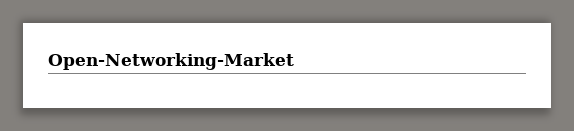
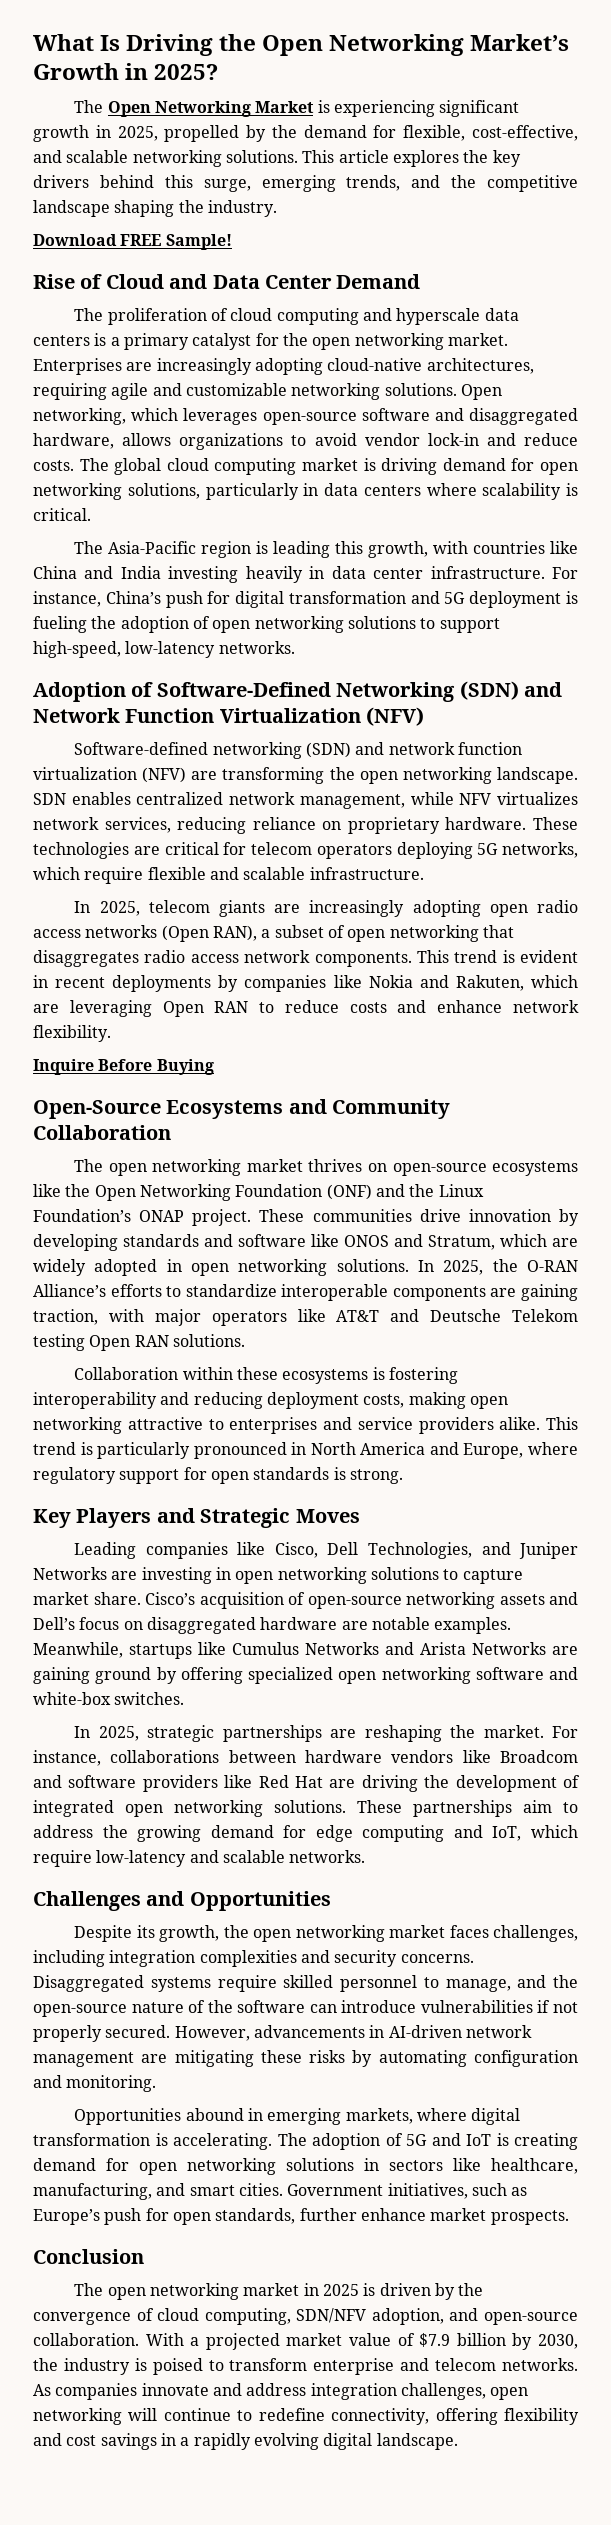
- Open-Networking-Market
+ What Is Driving the Open Networking Market’s Growth in 2025?
+ The Open Networking Market is experiencing significant growth in 2025, propelled by the demand for flexible, cost-effective, and scalable networking solutions. This article explores the key drivers behind this surge, emerging trends, and the competitive landscape shaping the industry.
+ Download FREE Sample!
+ Rise of Cloud and Data Center Demand
+ The proliferation of cloud computing and hyperscale data centers is a primary catalyst for the open networking market. Enterprises are increasingly adopting cloud-native architectures, requiring agile and customizable networking solutions. Open networking, which leverages open-source software and disaggregated hardware, allows organizations to avoid vendor lock-in and reduce costs. The global cloud computing market is driving demand for open networking solutions, particularly in data centers where scalability is critical.
+ The Asia-Pacific region is leading this growth, with countries like China and India investing heavily in data center infrastructure. For instance, China’s push for digital transformation and 5G deployment is fueling the adoption of open networking solutions to support high-speed, low-latency networks.
+ Adoption of Software-Defined Networking (SDN) and Network Function Virtualization (NFV)
+ Software-defined networking (SDN) and network function virtualization (NFV) are transforming the open networking landscape. SDN enables centralized network management, while NFV virtualizes network services, reducing reliance on proprietary hardware. These technologies are critical for telecom operators deploying 5G networks, which require flexible and scalable infrastructure.
+ In 2025, telecom giants are increasingly adopting open radio access networks (Open RAN), a subset of open networking that disaggregates radio access network components. This trend is evident in recent deployments by companies like Nokia and Rakuten, which are leveraging Open RAN to reduce costs and enhance network flexibility.
+ Inquire Before Buying
+ Open-Source Ecosystems and Community Collaboration
+ The open networking market thrives on open-source ecosystems like the Open Networking Foundation (ONF) and the Linux Foundation’s ONAP project. These communities drive innovation by developing standards and software like ONOS and Stratum, which are widely adopted in open networking solutions. In 2025, the O-RAN Alliance’s efforts to standardize interoperable components are gaining traction, with major operators like AT&T and Deutsche Telekom testing Open RAN solutions.
+ Collaboration within these ecosystems is fostering interoperability and reducing deployment costs, making open networking attractive to enterprises and service providers alike. This trend is particularly pronounced in North America and Europe, where regulatory support for open standards is strong.
+ Key Players and Strategic Moves
+ Leading companies like Cisco, Dell Technologies, and Juniper Networks are investing in open networking solutions to capture market share. Cisco’s acquisition of open-source networking assets and Dell’s focus on disaggregated hardware are notable examples. Meanwhile, startups like Cumulus Networks and Arista Networks are gaining ground by offering specialized open networking software and white-box switches.
+ In 2025, strategic partnerships are reshaping the market. For instance, collaborations between hardware vendors like Broadcom and software providers like Red Hat are driving the development of integrated open networking solutions. These partnerships aim to address the growing demand for edge computing and IoT, which require low-latency and scalable networks.
+ Challenges and Opportunities
+ Despite its growth, the open networking market faces challenges, including integration complexities and security concerns. Disaggregated systems require skilled personnel to manage, and the open-source nature of the software can introduce vulnerabilities if not properly secured. However, advancements in AI-driven network management are mitigating these risks by automating configuration and monitoring.
+ Opportunities abound in emerging markets, where digital transformation is accelerating. The adoption of 5G and IoT is creating demand for open networking solutions in sectors like healthcare, manufacturing, and smart cities. Government initiatives, such as Europe’s push for open standards, further enhance market prospects.
+ Conclusion
+ The open networking market in 2025 is driven by the convergence of cloud computing, SDN/NFV adoption, and open-source collaboration. With a projected market value of $7.9 billion by 2030, the industry is poised to transform enterprise and telecom networks. As companies innovate and address integration challenges, open networking will continue to redefine connectivity, offering flexibility and cost savings in a rapidly evolving digital landscape.

